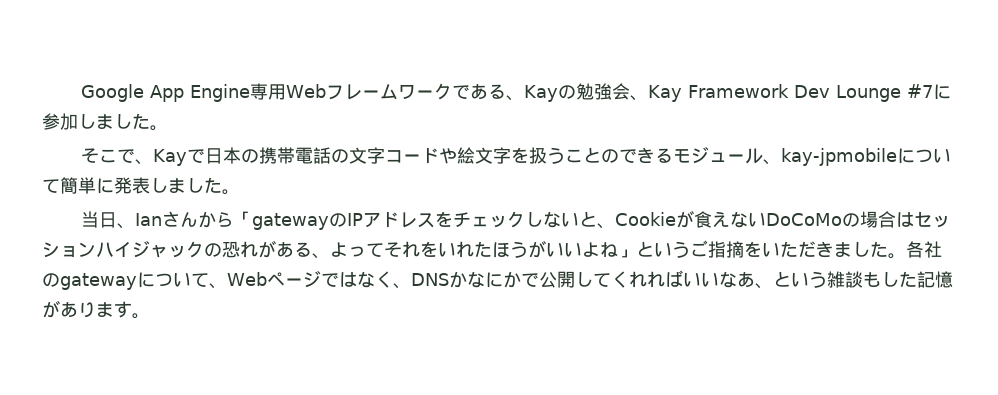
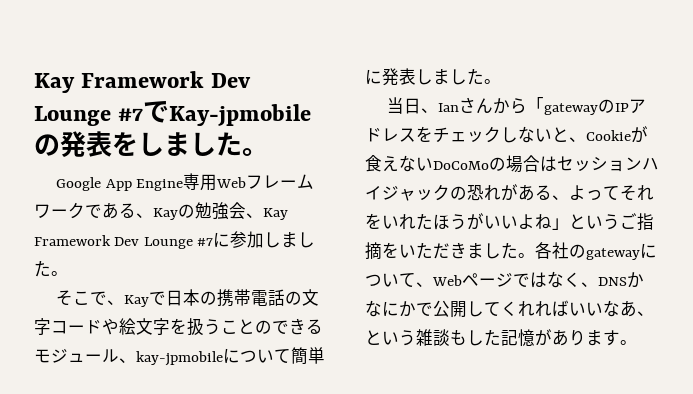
+ Kay Framework Dev Lounge #7でKay-jpmobileの発表をしました。

